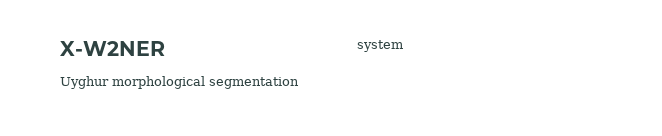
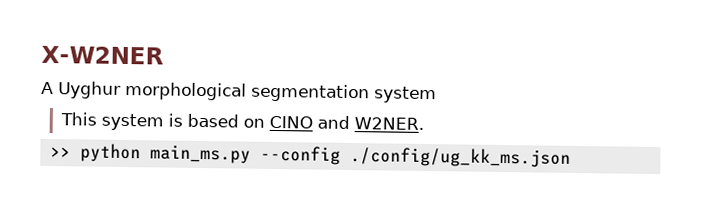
- Uyghur morphological segmentation system
+ A Uyghur morphological segmentation system
+ This system is based on CINO and W2NER.
+ >> python main_ms.py --config ./config/ug_kk_ms.json

